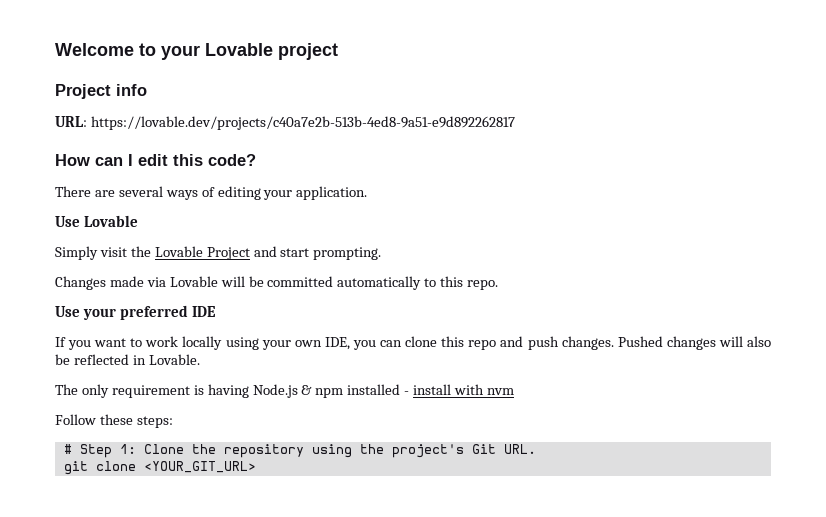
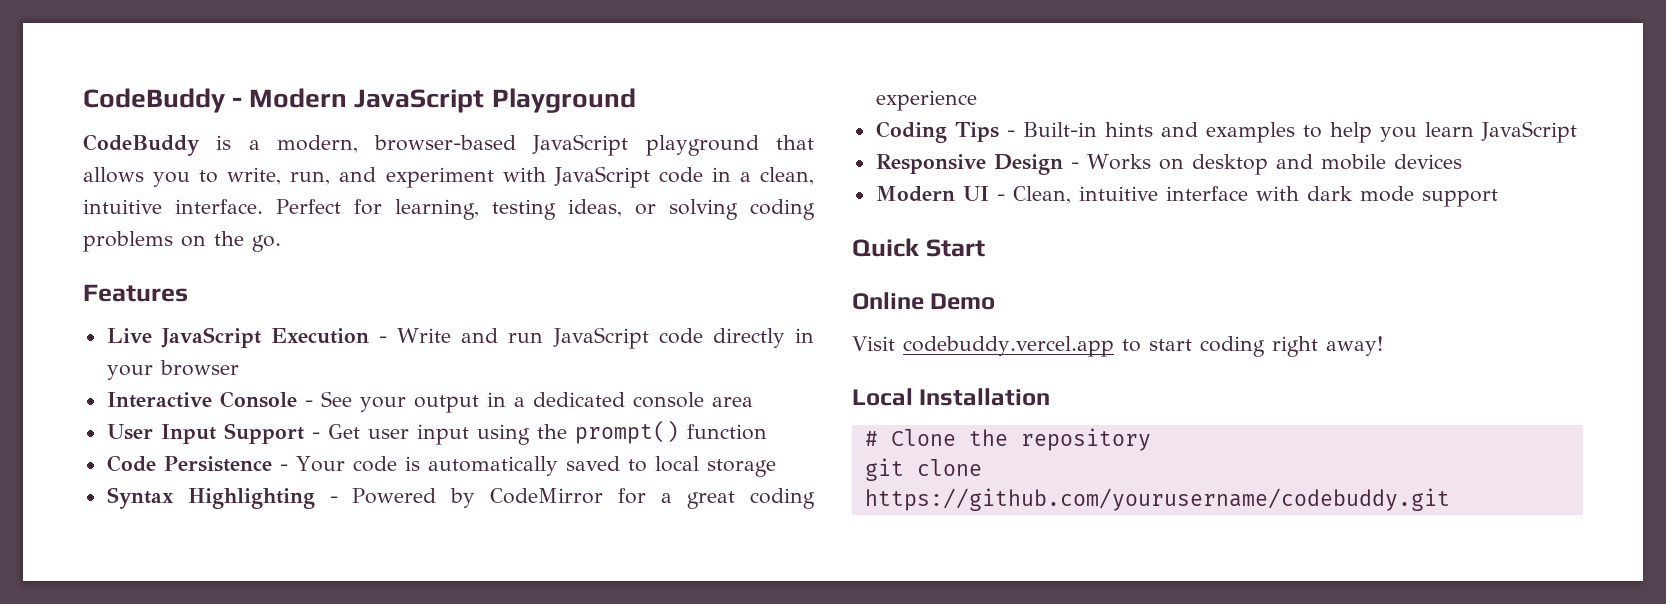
- Welcome to your Lovable project
- Project info
- URL: https://lovable.dev/projects/c40a7e2b-513b-4ed8-9a51-e9d892262817
- How can I edit this code?
- There are several ways of editing your application.
- Use Lovable
- Simply visit the Lovable Project and start prompting.
- Changes made via Lovable will be committed automatically to this repo.
- Use your preferred IDE
- If you want to work locally using your own IDE, you can clone this repo and push changes. Pushed changes will also be reflected in Lovable.
- The only requirement is having Node.js & npm installed - install with nvm
- Follow these steps:
+ CodeBuddy - Modern JavaScript Playground
+ CodeBuddy is a modern, browser-based JavaScript playground that allows you to write, run, and experiment with JavaScript code in a clean, intuitive interface. Perfect for learning, testing ideas, or solving coding problems on the go.
+ Features
+ Live JavaScript Execution - Write and run JavaScript code directly in your browser
+ Interactive Console - See your output in a dedicated console area
+ User Input Support - Get user input using the prompt() function
+ Code Persistence - Your code is automatically saved to local storage
+ Syntax Highlighting - Powered by CodeMirror for a great coding experience
+ Coding Tips - Built-in hints and examples to help you learn JavaScript
+ Responsive Design - Works on desktop and mobile devices
+ Modern UI - Clean, intuitive interface with dark mode support
+ Quick Start
+ Online Demo
+ Visit codebuddy.vercel.app to start coding right away!
+ Local Installation
- # Step 1: Clone the repository using the project's Git URL.
+ # Clone the repository
- git clone <YOUR_GIT_URL>
+ git clone https://github.com/yourusername/codebuddy.git

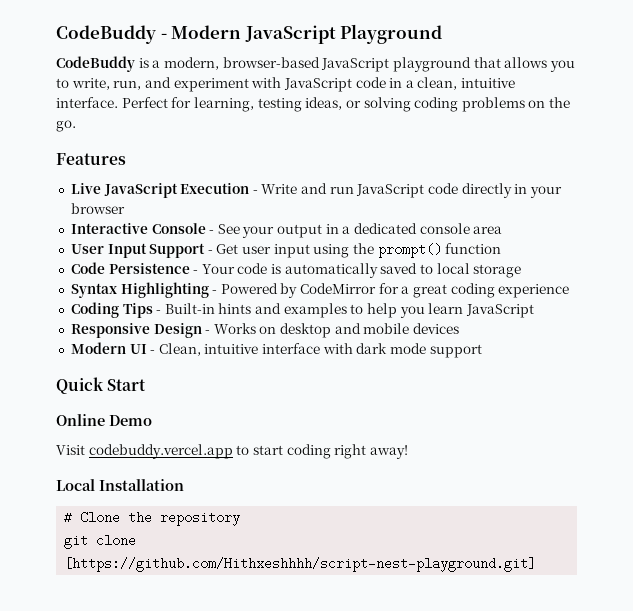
- git clone https://github.com/yourusername/codebuddy.git
+ git clone [https://github.com/Hithxeshhhh/script-nest-playground.git]

